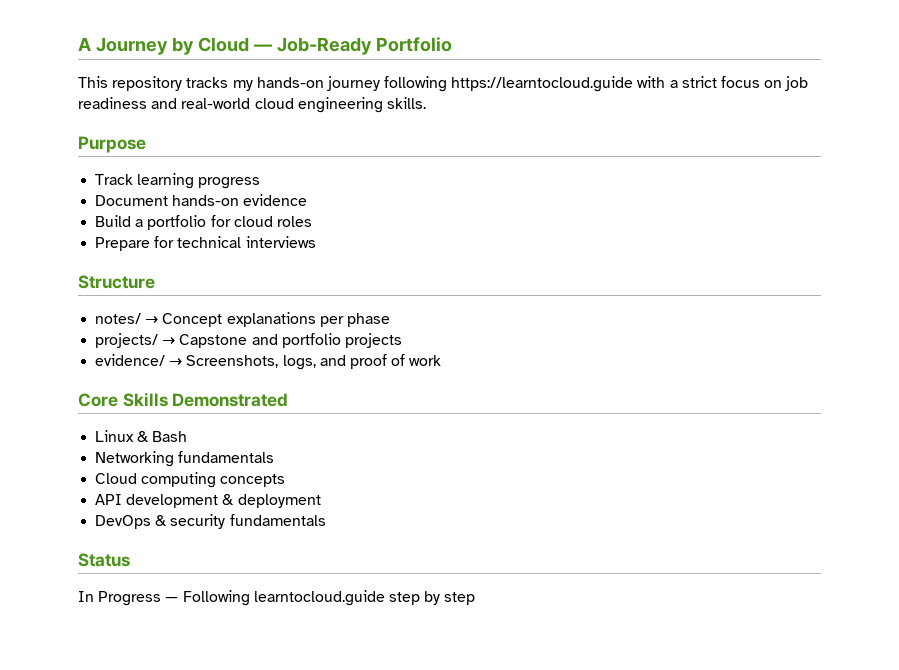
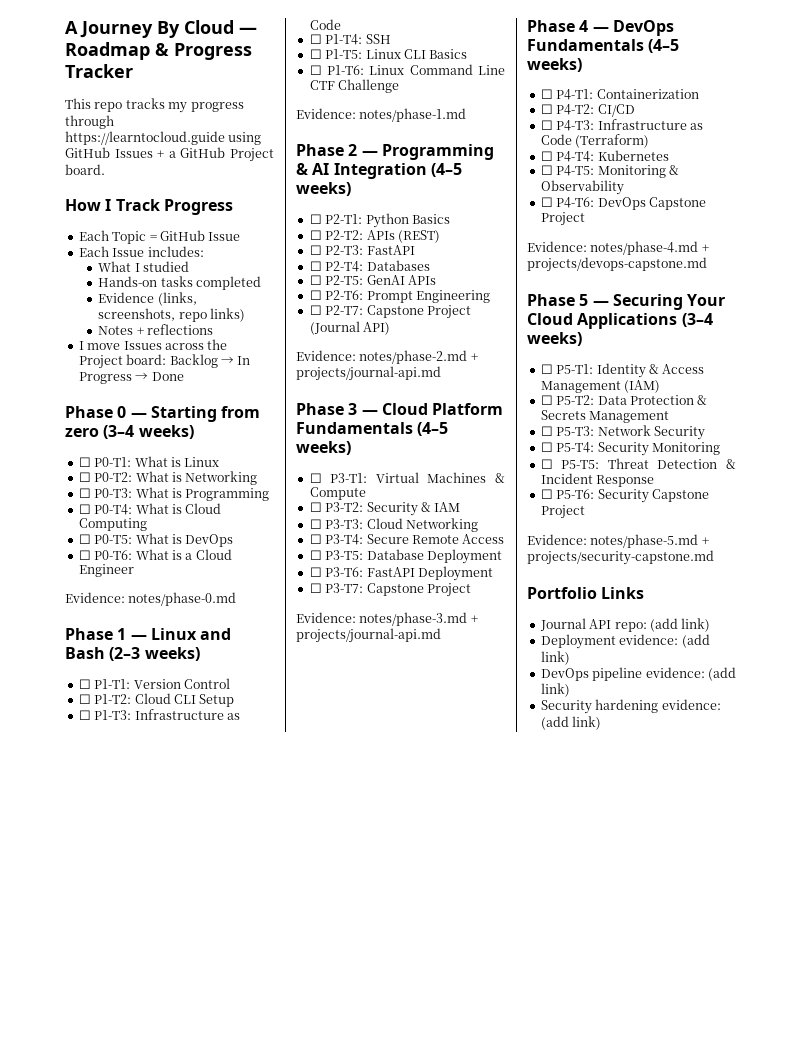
- A Journey by Cloud — Job-Ready Portfolio
+ A Journey By Cloud — Roadmap & Progress Tracker
- This repository tracks my hands-on journey following https://learntocloud.guide with a strict focus on job readiness and real-world cloud engineering skills.
- Purpose
- Track learning progress
- Document hands-on evidence
- Build a portfolio for cloud roles
- Prepare for technical interviews
- Structure
- notes/ → Concept explanations per phase
- projects/ → Capstone and portfolio projects
- evidence/ → Screenshots, logs, and proof of work
- Core Skills Demonstrated
- Linux & Bash
- Networking fundamentals
- Cloud computing concepts
- API development & deployment
- DevOps & security fundamentals
- Status
- In Progress — Following learntocloud.guide step by step
+ This repo tracks my progress through https://learntocloud.guide using GitHub Issues + a GitHub Project board.
+ How I Track Progress
+ Each Topic = GitHub Issue
+ Each Issue includes:
+ What I studied
+ Hands-on tasks completed
+ Evidence (links, screenshots, repo links)
+ Notes + reflections
+ I move Issues across the Project board: Backlog → In Progress → Done
+ Phase 0 — Starting from zero (3–4 weeks)
+ ☐ P0-T1: What is Linux
+ ☐ P0-T2: What is Networking
+ ☐ P0-T3: What is Programming
+ ☐ P0-T4: What is Cloud Computing
+ ☐ P0-T5: What is DevOps
+ ☐ P0-T6: What is a Cloud Engineer
+ Evidence: notes/phase-0.md
+ Phase 1 — Linux and Bash (2–3 weeks)
+ ☐ P1-T1: Version Control
+ ☐ P1-T2: Cloud CLI Setup
+ ☐ P1-T3: Infrastructure as Code
+ ☐ P1-T4: SSH
+ ☐ P1-T5: Linux CLI Basics
+ ☐ P1-T6: Linux Command Line CTF Challenge
+ Evidence: notes/phase-1.md
+ Phase 2 — Programming & AI Integration (4–5 weeks)
+ ☐ P2-T1: Python Basics
+ ☐ P2-T2: APIs (REST)
+ ☐ P2-T3: FastAPI
+ ☐ P2-T4: Databases
+ ☐ P2-T5: GenAI APIs
+ ☐ P2-T6: Prompt Engineering
+ ☐ P2-T7: Capstone Project (Journal API)
+ Evidence: notes/phase-2.md + projects/journal-api.md
+ Phase 3 — Cloud Platform Fundamentals (4–5 weeks)
+ ☐ P3-T1: Virtual Machines & Compute
+ ☐ P3-T2: Security & IAM
+ ☐ P3-T3: Cloud Networking
+ ☐ P3-T4: Secure Remote Access
+ ☐ P3-T5: Database Deployment
+ ☐ P3-T6: FastAPI Deployment
+ ☐ P3-T7: Capstone Project
+ Evidence: notes/phase-3.md + projects/journal-api.md
+ Phase 4 — DevOps Fundamentals (4–5 weeks)
+ ☐ P4-T1: Containerization
+ ☐ P4-T2: CI/CD
+ ☐ P4-T3: Infrastructure as Code (Terraform)
+ ☐ P4-T4: Kubernetes
+ ☐ P4-T5: Monitoring & Observability
+ ☐ P4-T6: DevOps Capstone Project
+ Evidence: notes/phase-4.md + projects/devops-capstone.md
+ Phase 5 — Securing Your Cloud Applications (3–4 weeks)
+ ☐ P5-T1: Identity & Access Management (IAM)
+ ☐ P5-T2: Data Protection & Secrets Management
+ ☐ P5-T3: Network Security
+ ☐ P5-T4: Security Monitoring
+ ☐ P5-T5: Threat Detection & Incident Response
+ ☐ P5-T6: Security Capstone Project
+ Evidence: notes/phase-5.md + projects/security-capstone.md
+ Portfolio Links
+ Journal API repo: (add link)
+ Deployment evidence: (add link)
+ DevOps pipeline evidence: (add link)
+ Security hardening evidence: (add link)

